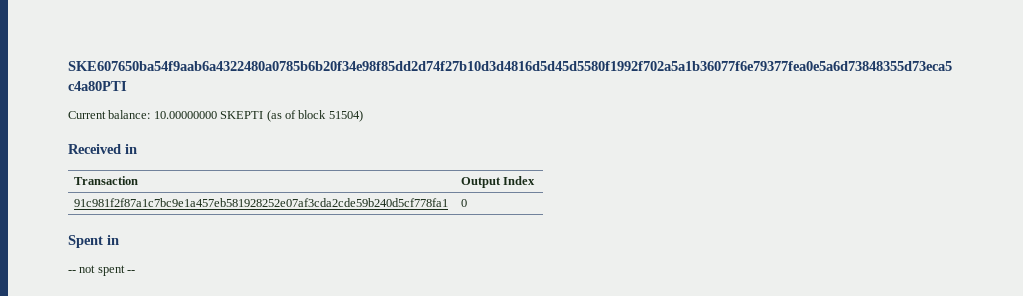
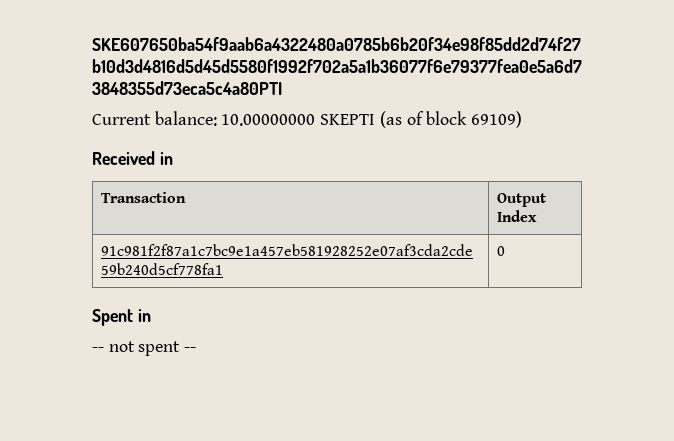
- Current balance: 10.00000000 SKEPTI (as of block 51504)
+ Current balance: 10.00000000 SKEPTI (as of block 69109)

